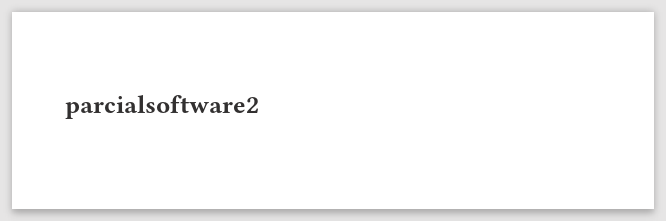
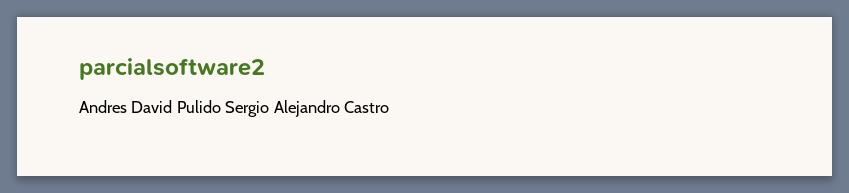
+ Andres David Pulido Sergio Alejandro Castro

